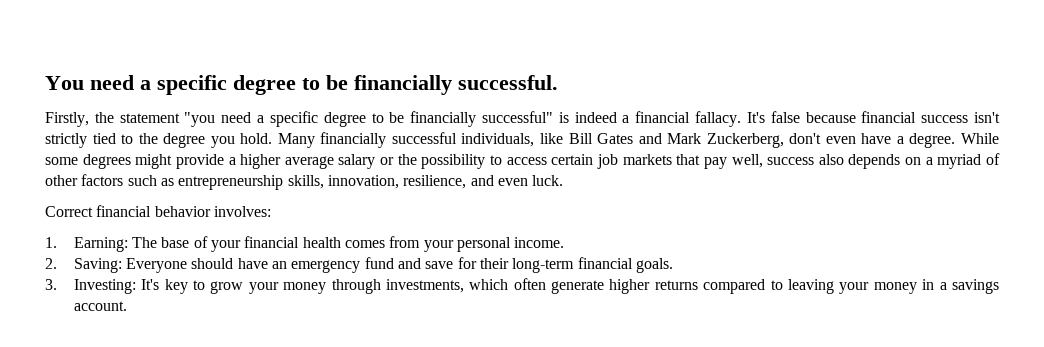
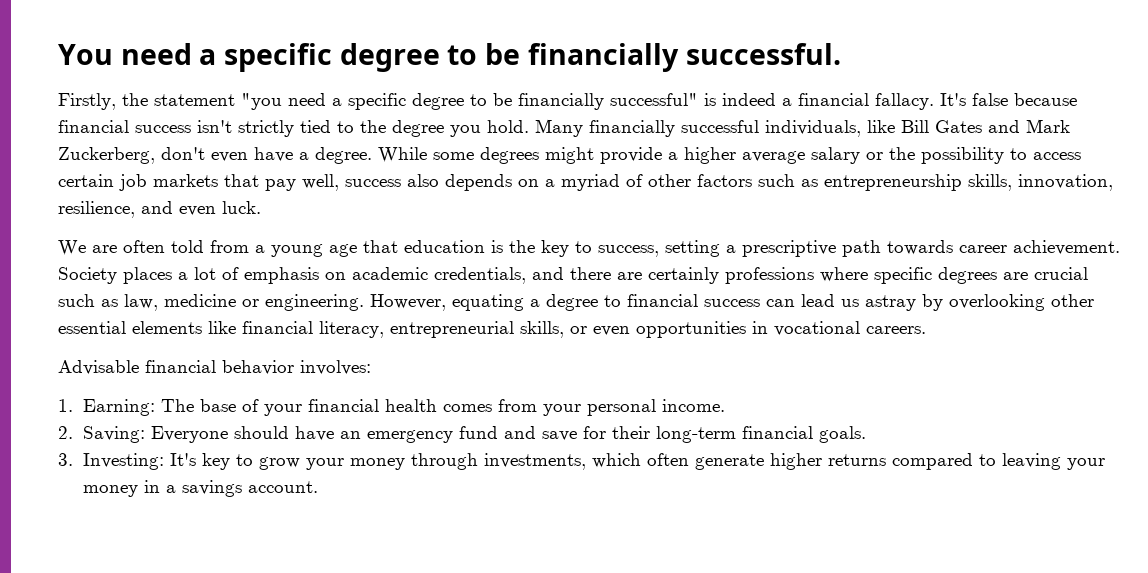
- Correct financial behavior involves:
+ We are often told from a young age that education is the key to success, setting a prescriptive path towards career achievement. Society places a lot of emphasis on academic credentials, and there are certainly professions where specific degrees are crucial such as law, medicine or engineering. However, equating a degree to financial success can lead us astray by overlooking other essential elements like financial literacy, entrepreneurial skills, or even opportunities in vocational careers.
+ Advisable financial behavior involves:

